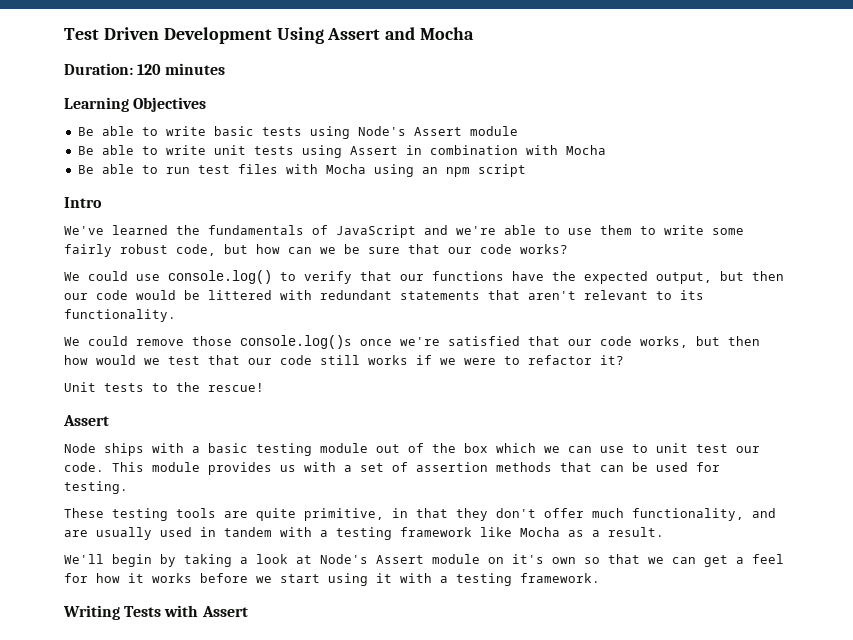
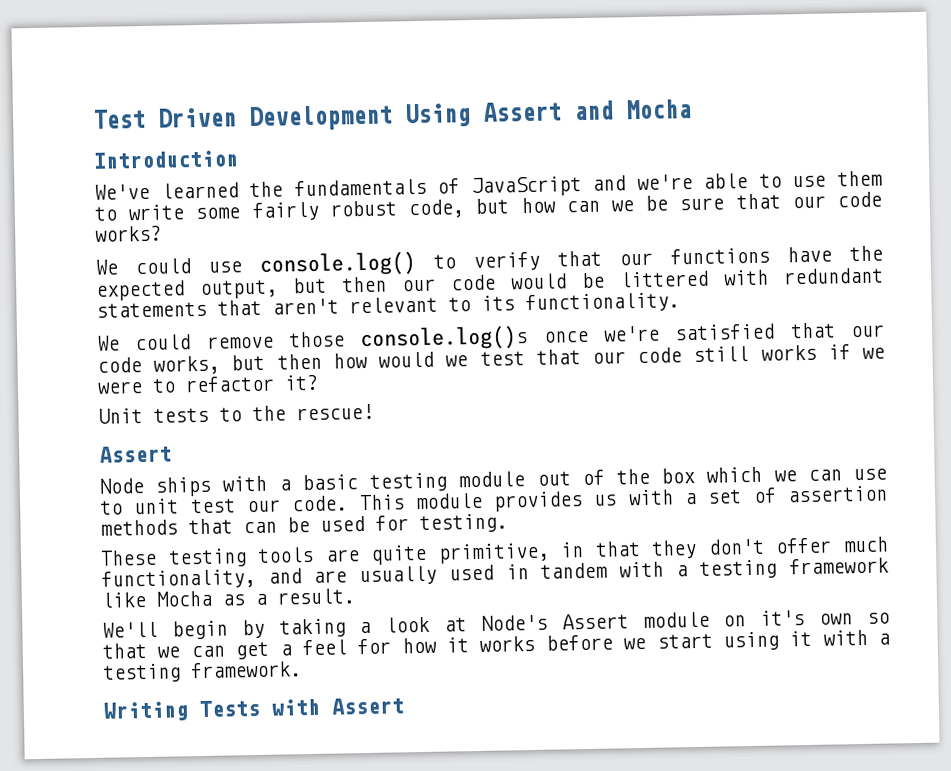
- Duration: 120 minutes
- Learning Objectives
- Be able to write basic tests using Node's Assert module
- Be able to write unit tests using Assert in combination with Mocha
- Be able to run test files with Mocha using an npm script
- Intro
+ Introduction

